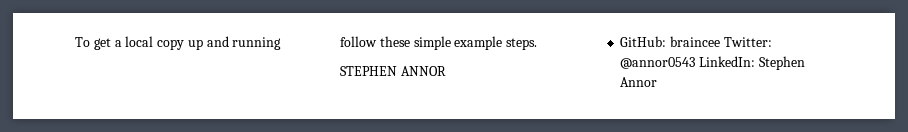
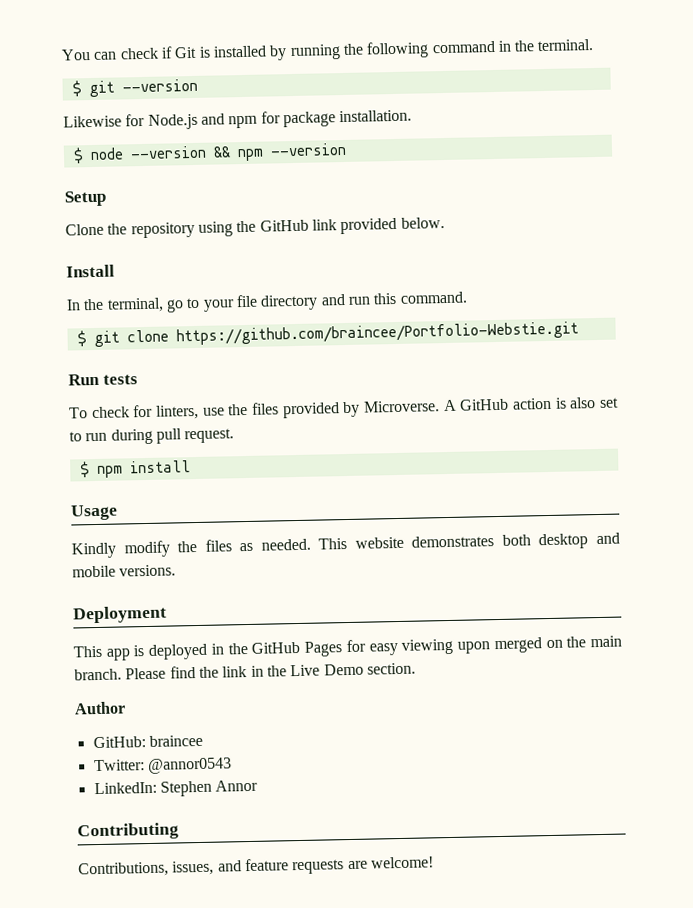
- To get a local copy up and running follow these simple example steps.
- STEPHEN ANNOR
+ You can check if Git is installed by running the following command in the terminal.
+ $ git --version
+ Likewise for Node.js and npm for package installation.
+ $ node --version && npm --version
+ Setup
+ Clone the repository using the GitHub link provided below.
+ Install
+ In the terminal, go to your file directory and run this command.
+ $ git clone https://github.com/braincee/Portfolio-Webstie.git
+ Run tests
+ To check for linters, use the files provided by Microverse. A GitHub action is also set to run during pull request.
+ $ npm install
+ Usage
+ Kindly modify the files as needed. This website demonstrates both desktop and mobile versions.
+ Deployment
+ This app is deployed in the GitHub Pages for easy viewing upon merged on the main branch. Please find the link in the Live Demo section.
+ Author
- GitHub: braincee Twitter: @annor0543 LinkedIn: Stephen Annor
+ GitHub: braincee
+ Twitter: @annor0543
+ LinkedIn: Stephen Annor
+ Contributing
+ Contributions, issues, and feature requests are welcome!

